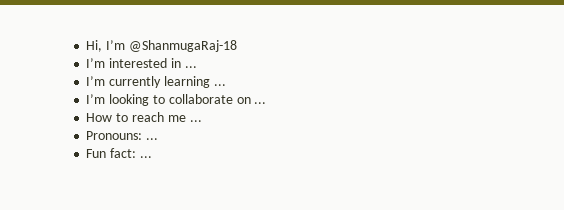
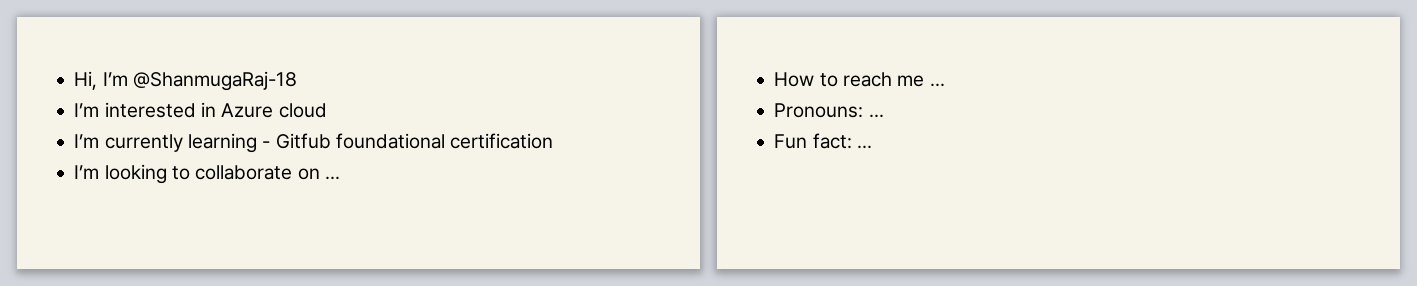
- I’m interested in ...
+ I’m interested in Azure cloud
- I’m currently learning ...
+ I’m currently learning - Gitfub foundational certification

